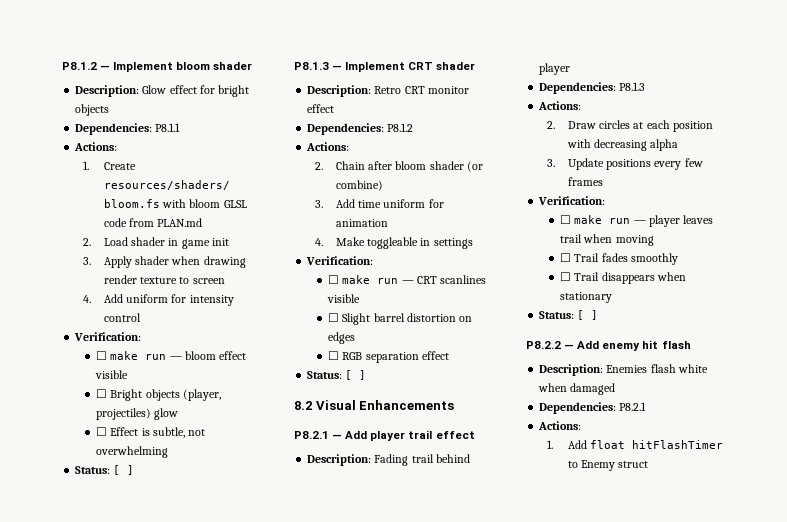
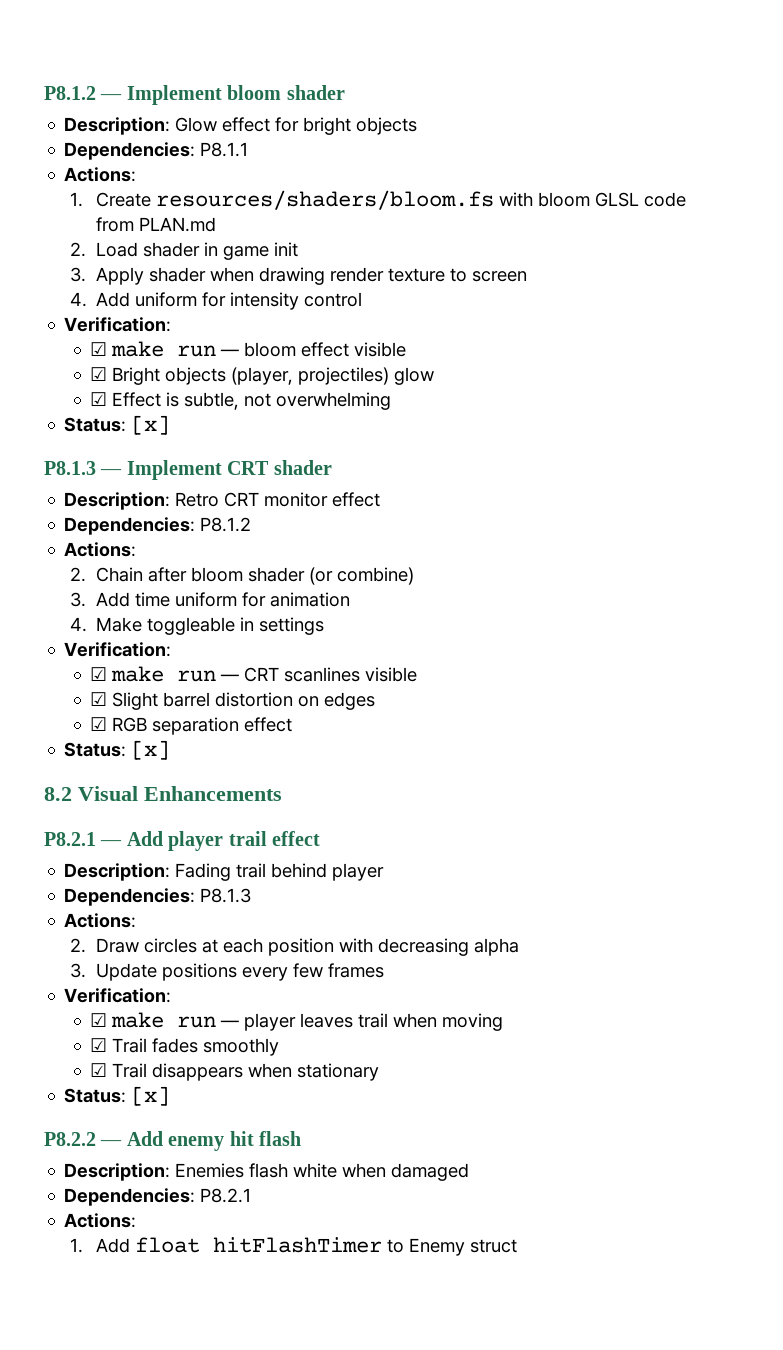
- ☐ make run — bloom effect visible
+ ☑ make run — bloom effect visible
- ☐ Bright objects (player, projectiles) glow
+ ☑ Bright objects (player, projectiles) glow
- ☐ Effect is subtle, not overwhelming
- Status: [ ]
+ ☑ Effect is subtle, not overwhelming
+ Status: [x]
- ☐ make run — CRT scanlines visible
+ ☑ make run — CRT scanlines visible
- ☐ Slight barrel distortion on edges
+ ☑ Slight barrel distortion on edges
- ☐ RGB separation effect
- Status: [ ]
+ ☑ RGB separation effect
+ Status: [x]
- ☐ make run — player leaves trail when moving
+ ☑ make run — player leaves trail when moving
- ☐ Trail fades smoothly
+ ☑ Trail fades smoothly
- ☐ Trail disappears when stationary
- Status: [ ]
+ ☑ Trail disappears when stationary
+ Status: [x]

